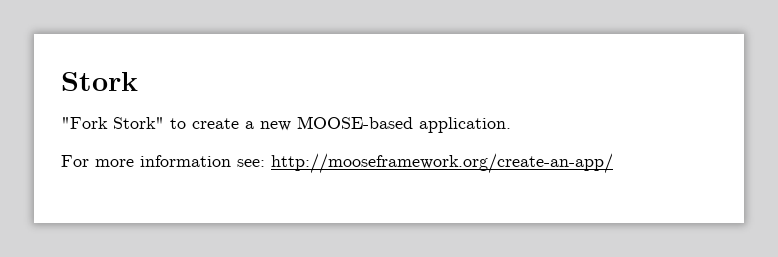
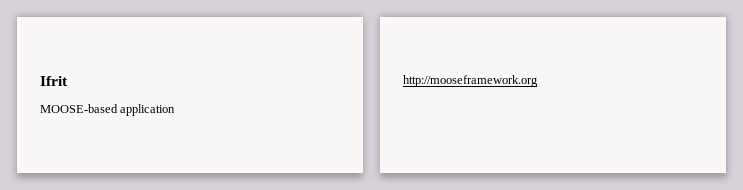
- Stork
- "Fork Stork" to create a new MOOSE-based application.
- For more information see: http://mooseframework.org/create-an-app/
+ Ifrit
+ MOOSE-based application
+ http://mooseframework.org

